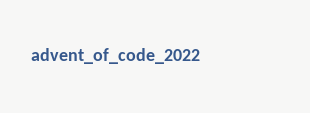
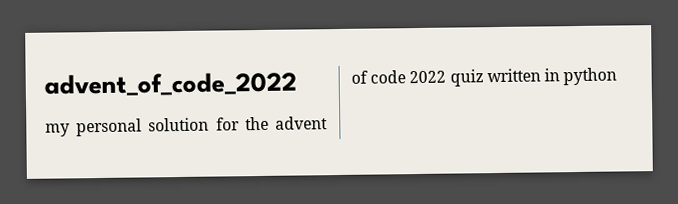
+ my personal solution for the advent of code 2022 quiz written in python

